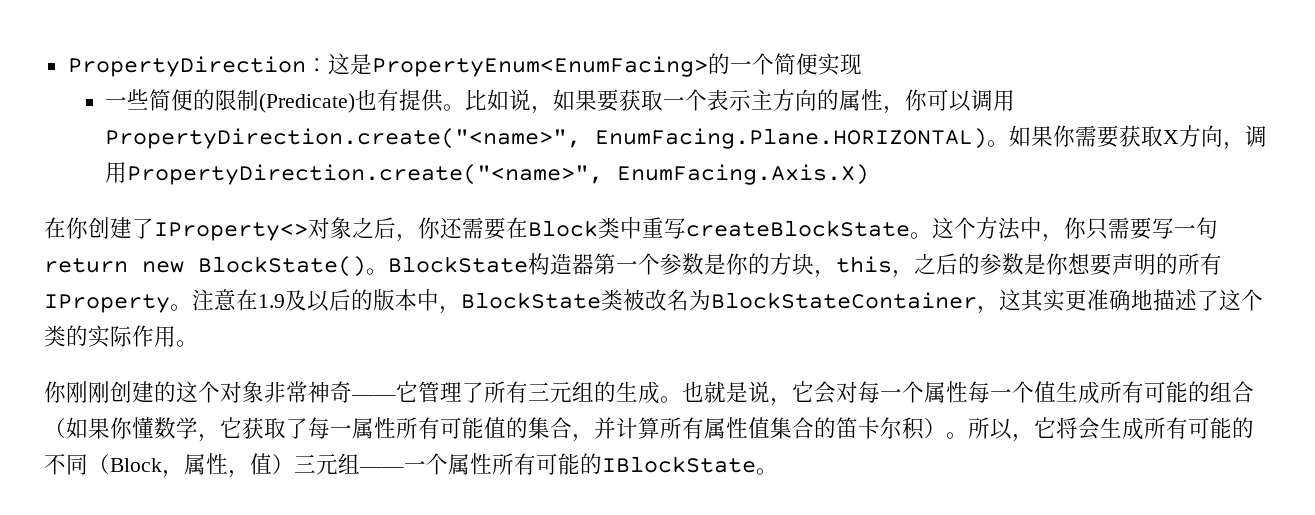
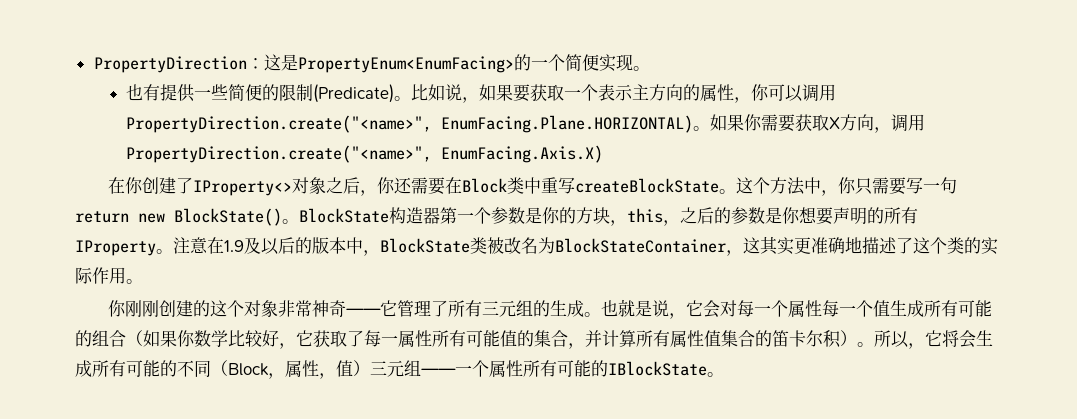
- PropertyDirection：这是PropertyEnum<EnumFacing>的一个简便实现
- 一些简便的限制(Predicate)也有提供。
+ PropertyDirection：这是PropertyEnum<EnumFacing>的一个简便实现。
+ 也有提供一些简便的限制(Predicate)。
- 也就是说，它会对每一个属性每一个值生成所有可能的组合（如果你懂数学，它获取了每一属性所有可能值的集合，并计算所有属性值集合的笛卡尔积）。
+ 也就是说，它会对每一个属性每一个值生成所有可能的组合（如果你数学比较好，它获取了每一属性所有可能值的集合，并计算所有属性值集合的笛卡尔积）。

